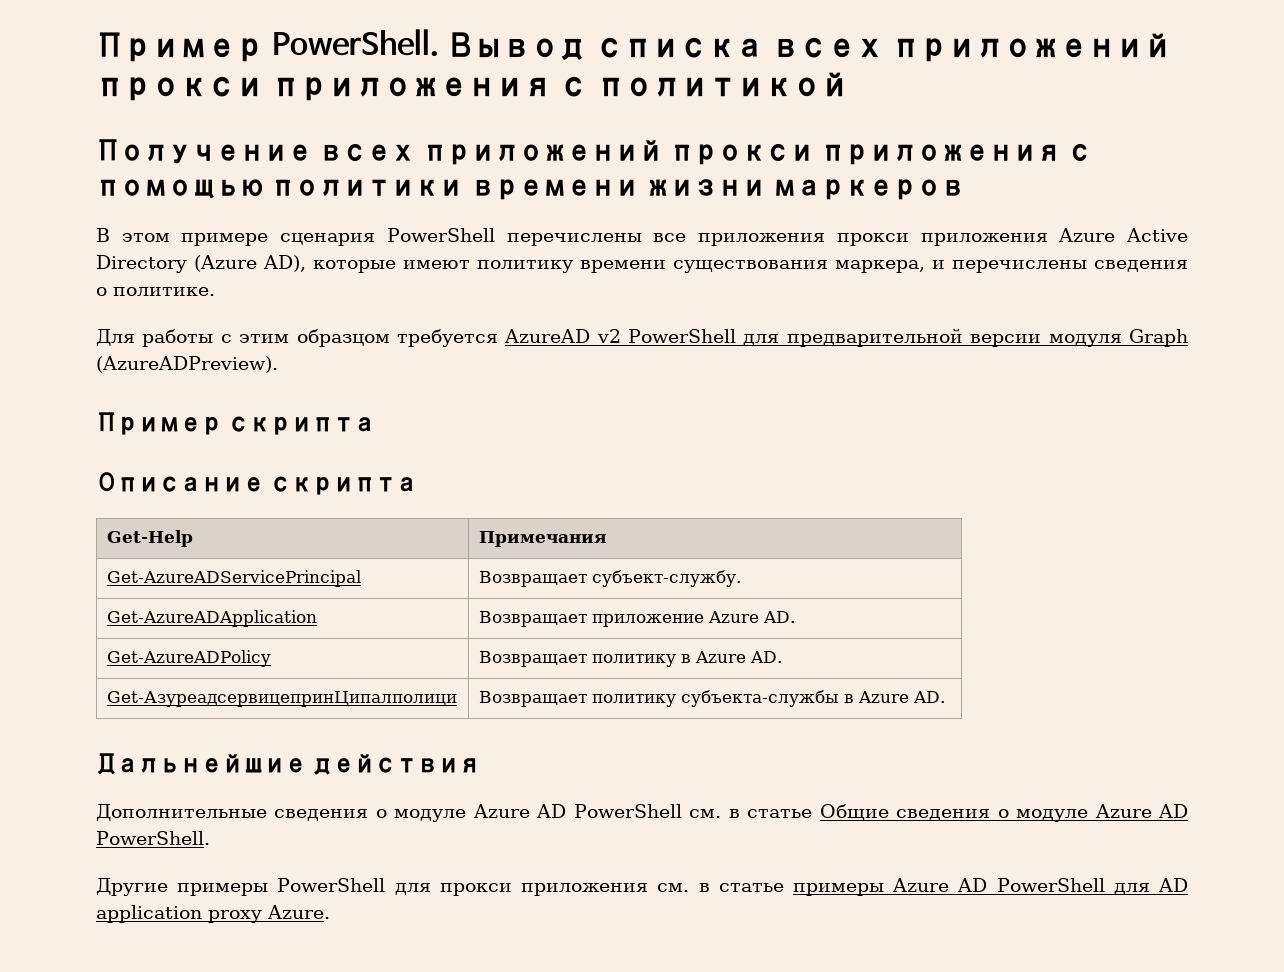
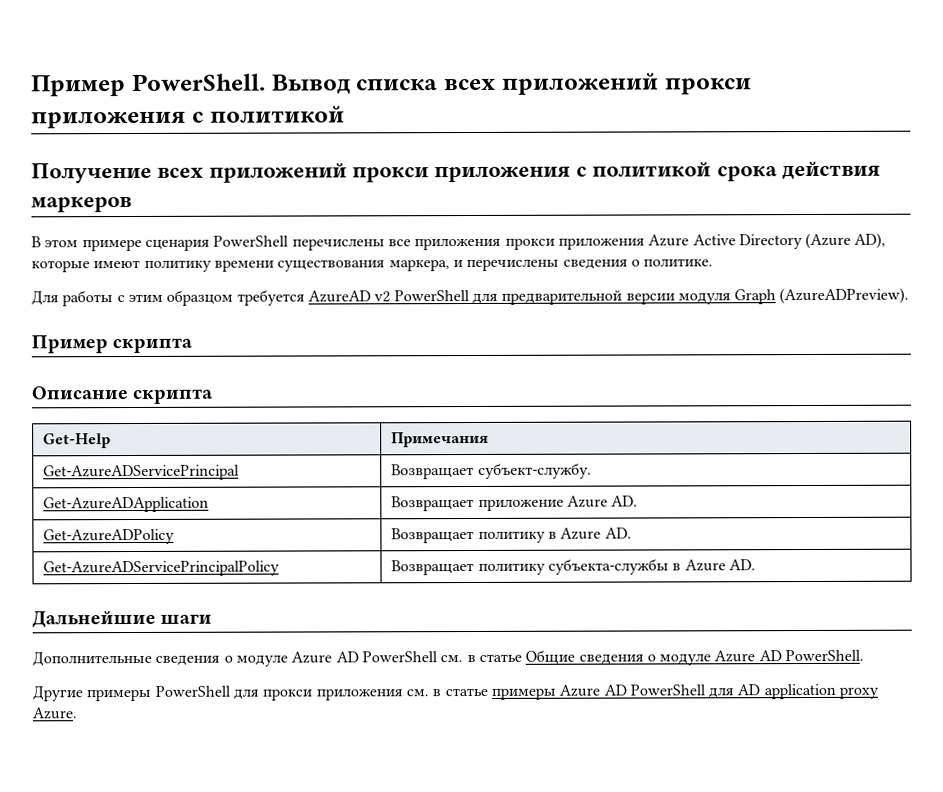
- Получение всех приложений прокси приложения с помощью политики времени жизни маркеров
+ Получение всех приложений прокси приложения с политикой срока действия маркеров
- Get-АзуреадсервицепринЦипалполици | Возвращает политику субъекта-службы в Azure AD.
+ Get-AzureADServicePrincipalPolicy | Возвращает политику субъекта-службы в Azure AD.
- Дальнейшие действия
+ Дальнейшие шаги

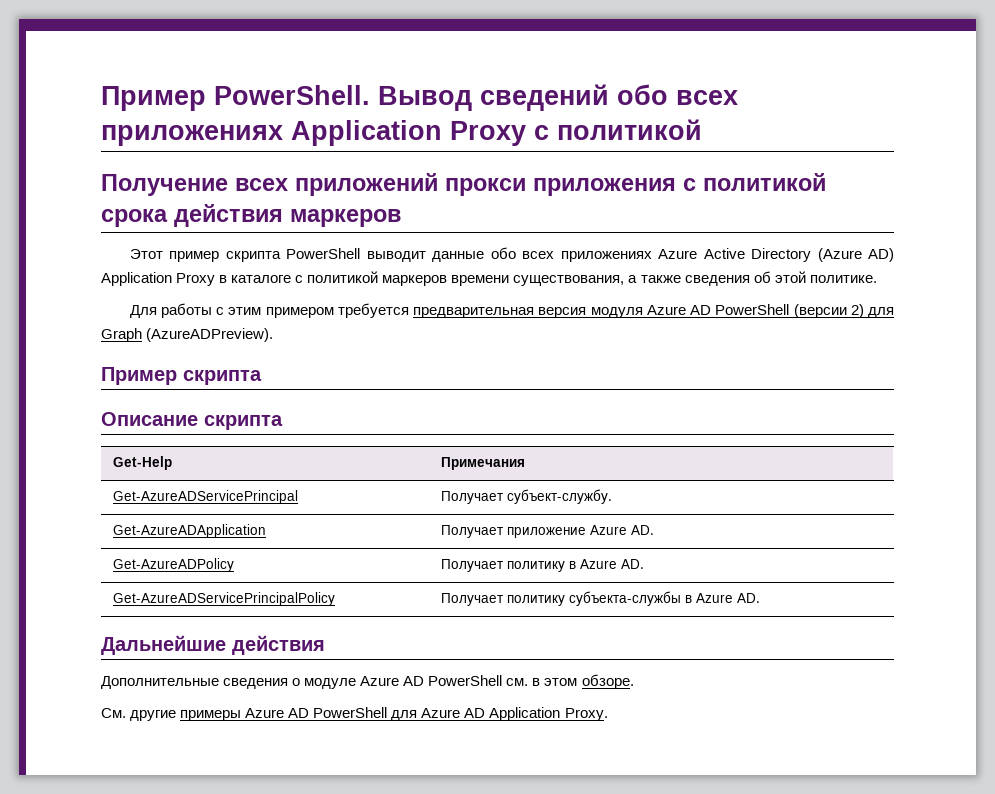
- Вывод списка всех приложений прокси приложения с политикой
+ Вывод сведений обо всех приложениях Application Proxy с политикой
- В этом примере сценария PowerShell перечислены все приложения прокси приложения Azure Active Directory (Azure AD), которые имеют политику времени существования маркера, и перечислены сведения о политике.
+ Этот пример скрипта PowerShell выводит данные обо всех приложениях Azure Active Directory (Azure AD) Application Proxy в каталоге с политикой маркеров времени существования, а также сведения об этой политике.
- Для работы с этим образцом требуется AzureAD v2 PowerShell для предварительной версии модуля Graph (AzureADPreview).
+ Для работы с этим примером требуется предварительная версия модуля Azure AD PowerShell (версии 2) для Graph (AzureADPreview).
- Get-AzureADServicePrincipal | Возвращает субъект-службу.
+ Get-AzureADServicePrincipal | Получает субъект-службу.
- Get-AzureADApplication | Возвращает приложение Azure AD.
+ Get-AzureADApplication | Получает приложение Azure AD.
- Get-AzureADPolicy | Возвращает политику в Azure AD.
+ Get-AzureADPolicy | Получает политику в Azure AD.
- Get-AzureADServicePrincipalPolicy | Возвращает политику субъекта-службы в Azure AD.
+ Get-AzureADServicePrincipalPolicy | Получает политику субъекта-службы в Azure AD.
- Дальнейшие шаги
+ Дальнейшие действия
- Дополнительные сведения о модуле Azure AD PowerShell см. в статье Общие сведения о модуле Azure AD PowerShell.
- Другие примеры PowerShell для прокси приложения см. в статье примеры Azure AD PowerShell для AD application proxy Azure.
+ Дополнительные сведения о модуле Azure AD PowerShell см. в этом обзоре.
+ См. другие примеры Azure AD PowerShell для Azure AD Application Proxy.

